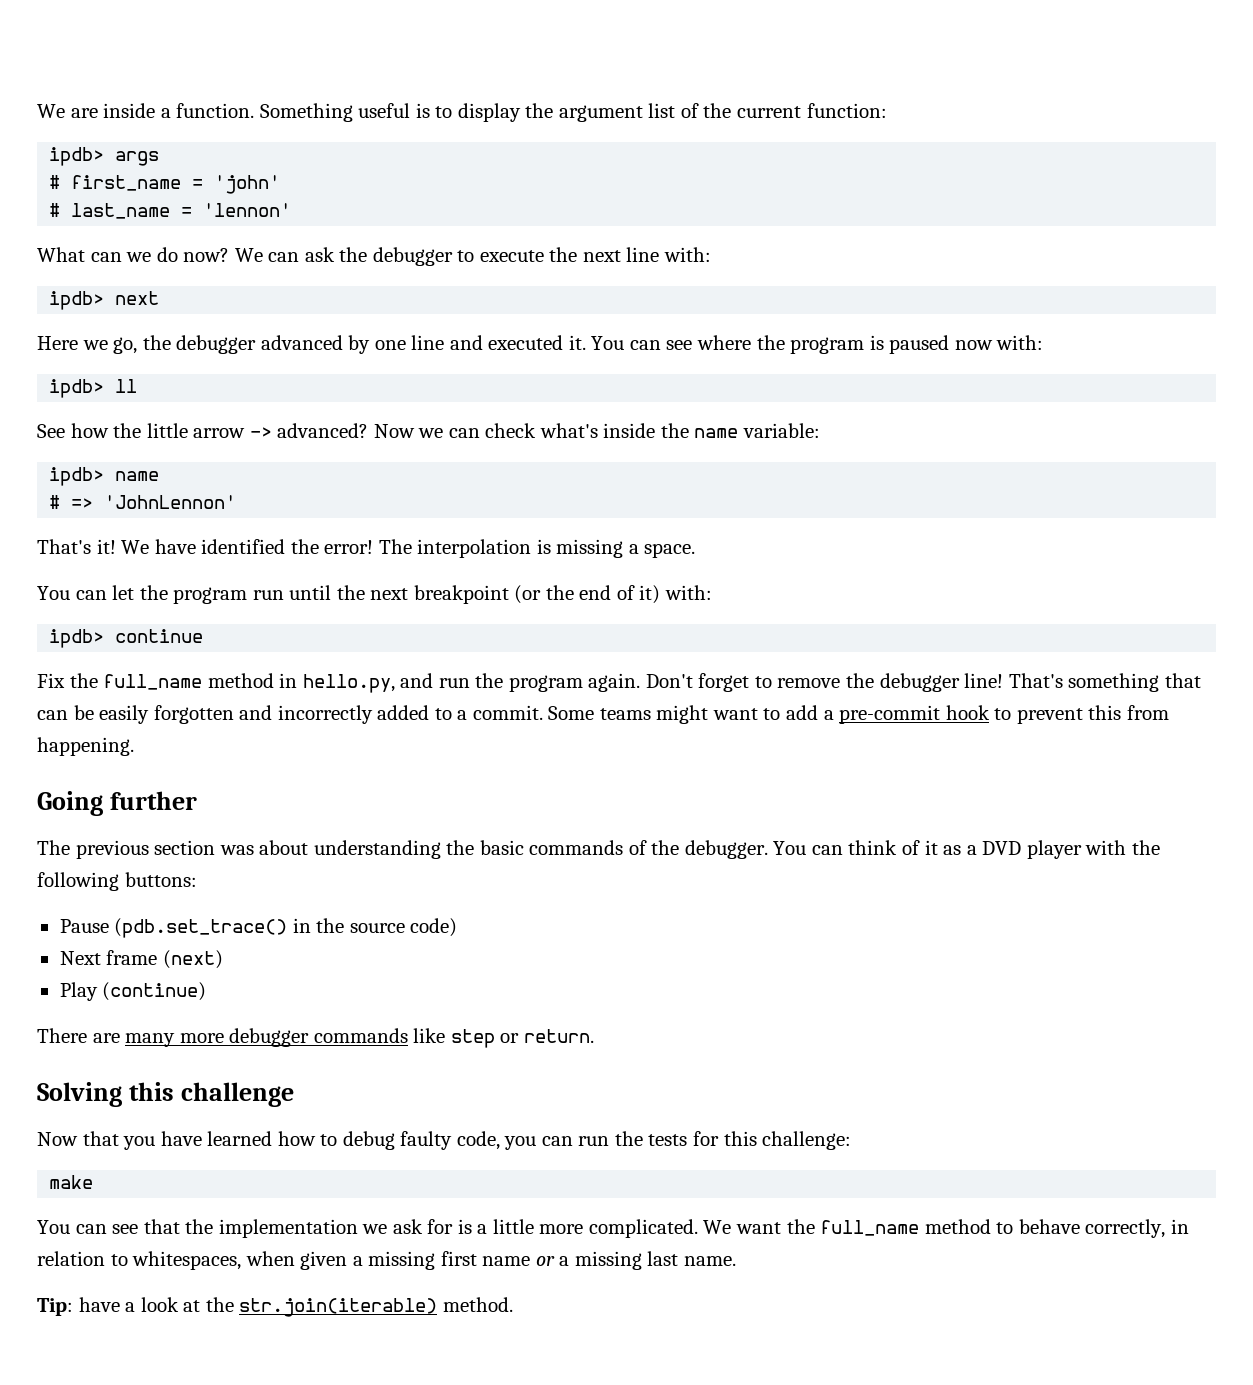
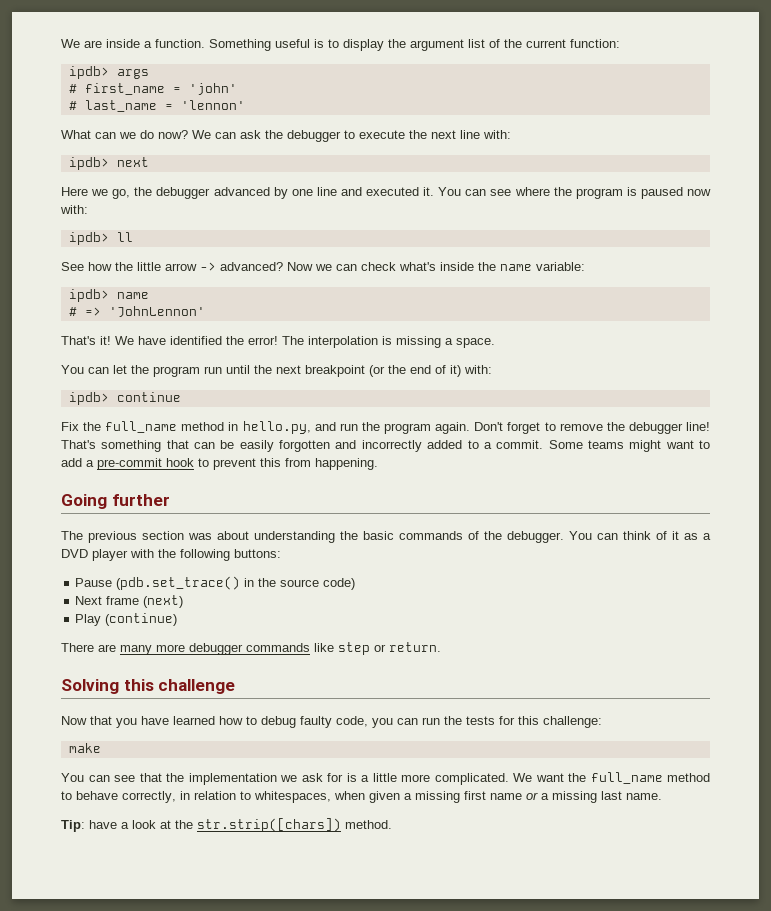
- Tip: have a look at the str.join(iterable) method.
+ Tip: have a look at the str.strip([chars]) method.

